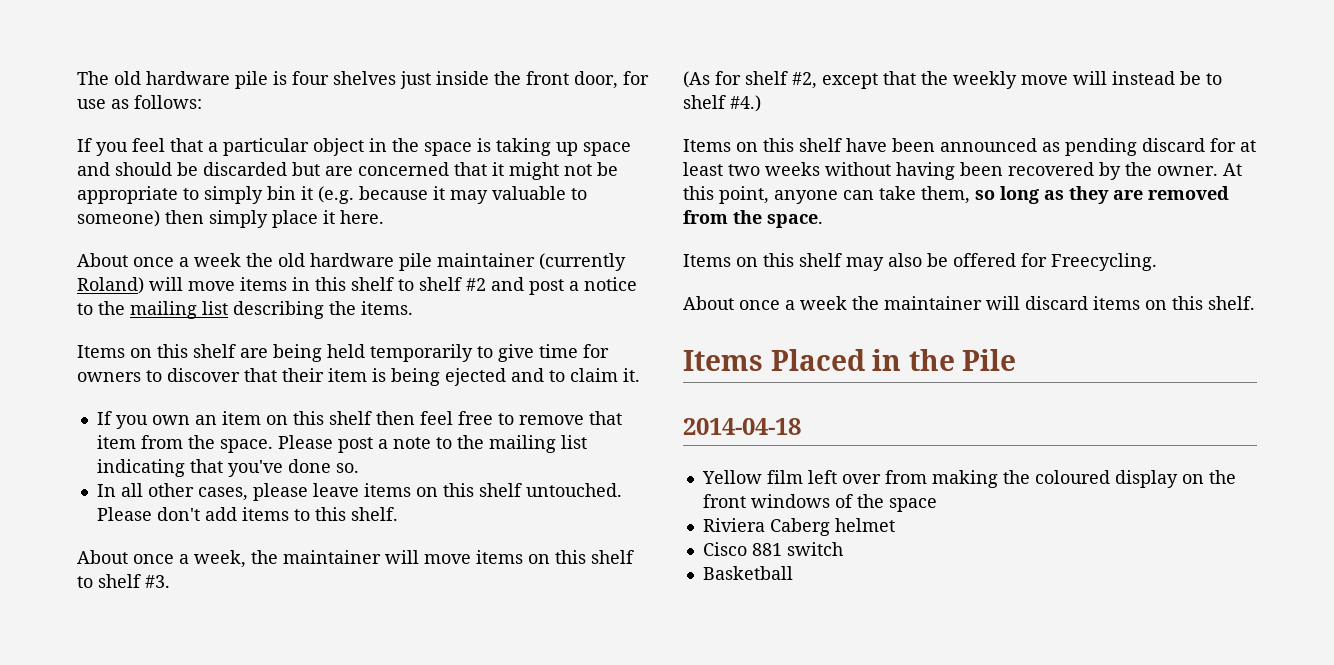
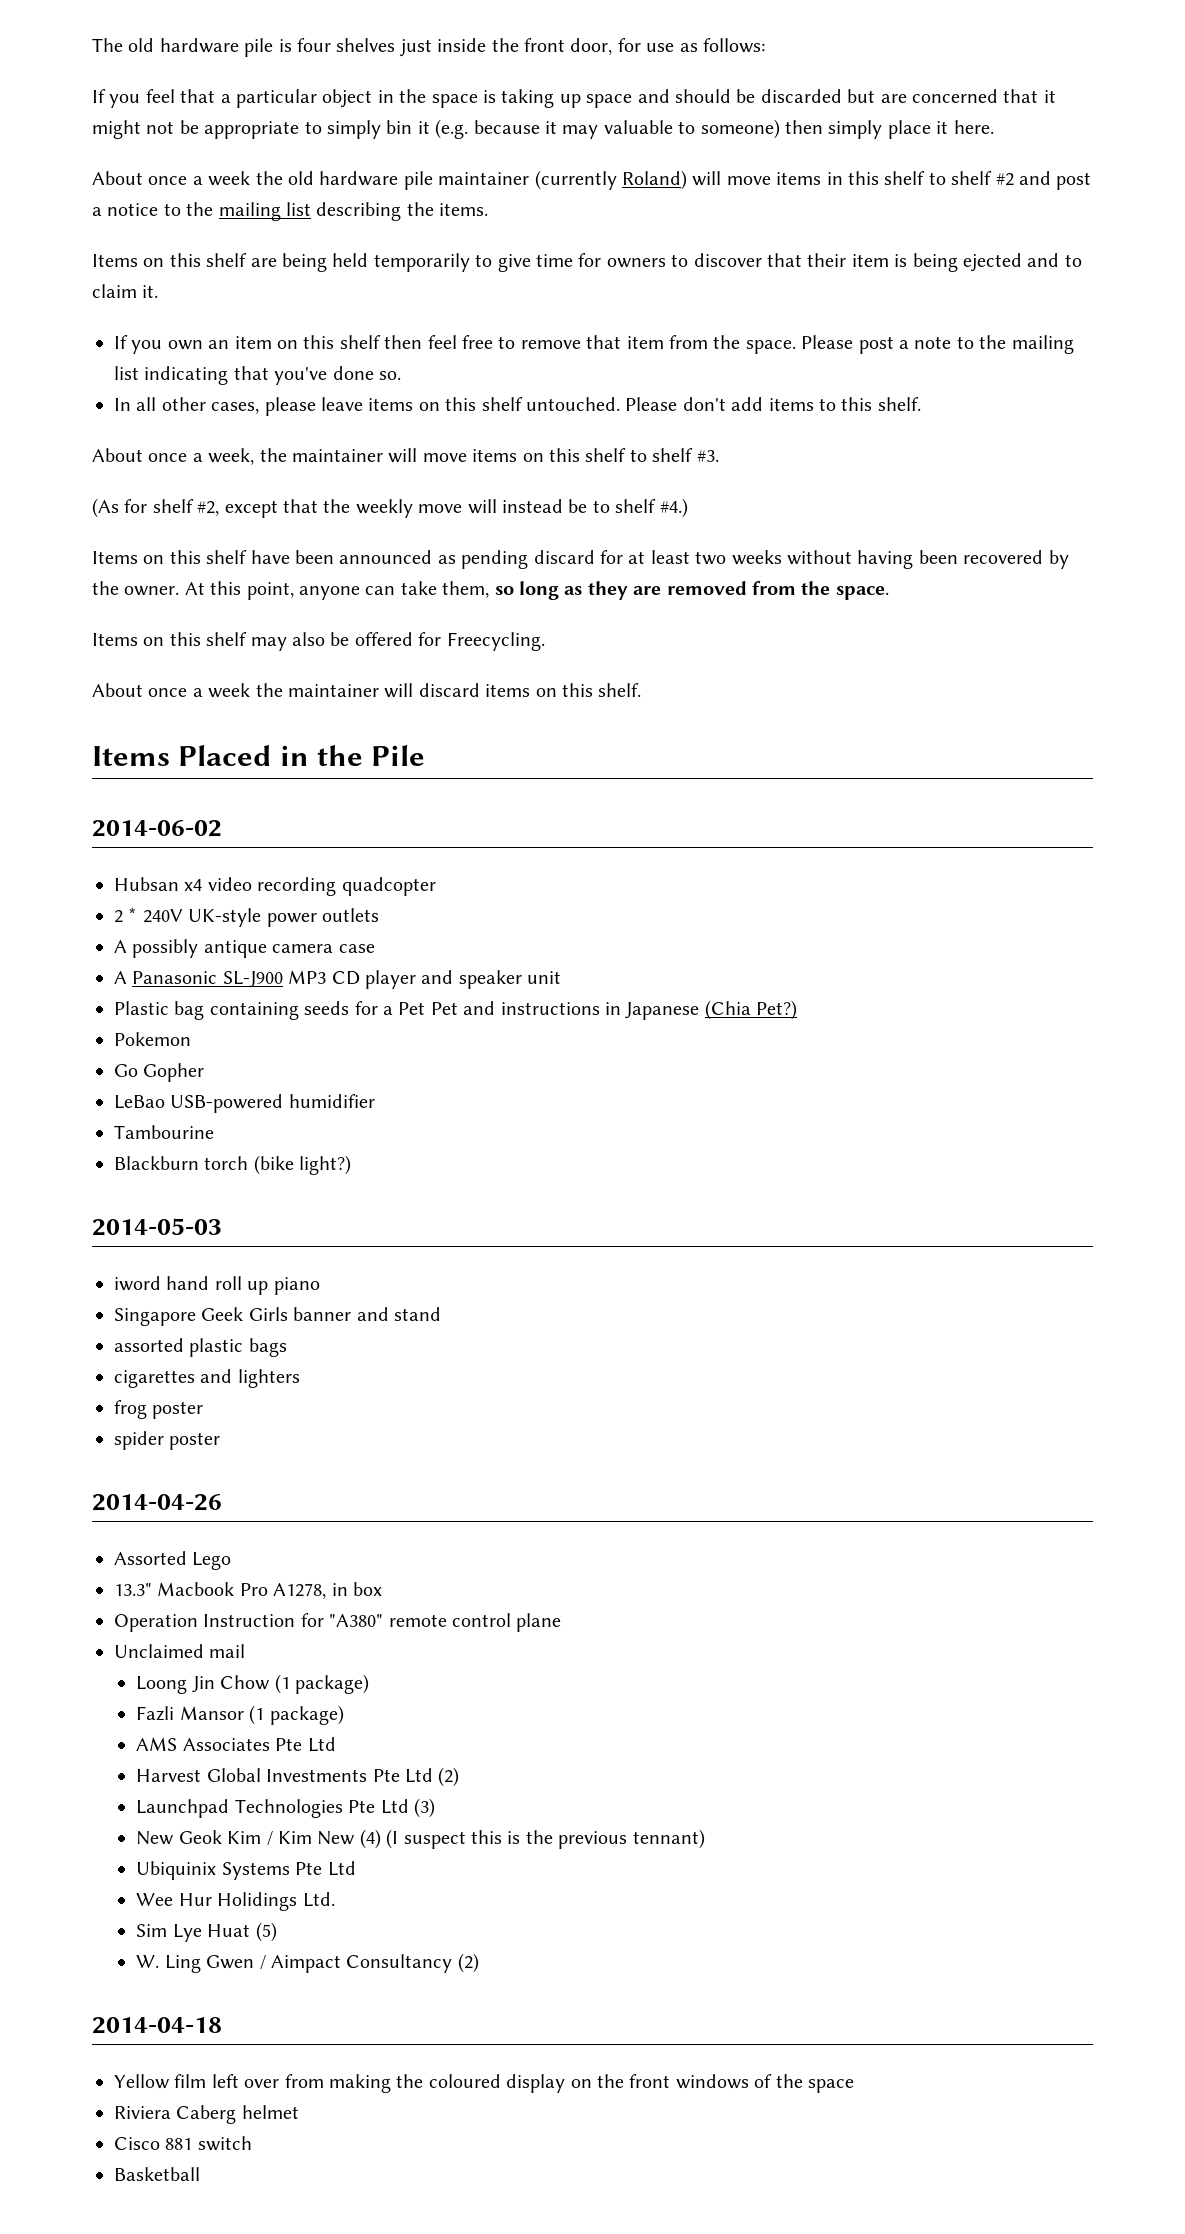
+ 2014-06-02
+ Hubsan x4 video recording quadcopter
+ 2 * 240V UK-style power outlets
+ A possibly antique camera case
+ A Panasonic SL-J900 MP3 CD player and speaker unit
+ Plastic bag containing seeds for a Pet Pet and instructions in Japanese (Chia Pet?)
+ Pokemon
+ Go Gopher
+ LeBao USB-powered humidifier
+ Tambourine
+ Blackburn torch (bike light?)
+ 2014-05-03
+ iword hand roll up piano
+ Singapore Geek Girls banner and stand
+ assorted plastic bags
+ cigarettes and lighters
+ frog poster
+ spider poster
+ 2014-04-26
+ Assorted Lego
+ 13.3" Macbook Pro A1278, in box
+ Operation Instruction for "A380" remote control plane
+ Unclaimed mail
+ Loong Jin Chow (1 package)
+ Fazli Mansor (1 package)
+ AMS Associates Pte Ltd
+ Harvest Global Investments Pte Ltd (2)
+ Launchpad Technologies Pte Ltd (3)
+ New Geok Kim / Kim New (4) (I suspect this is the previous tennant)
+ Ubiquinix Systems Pte Ltd
+ Wee Hur Holidings Ltd.
+ Sim Lye Huat (5)
+ W. Ling Gwen / Aimpact Consultancy (2)

